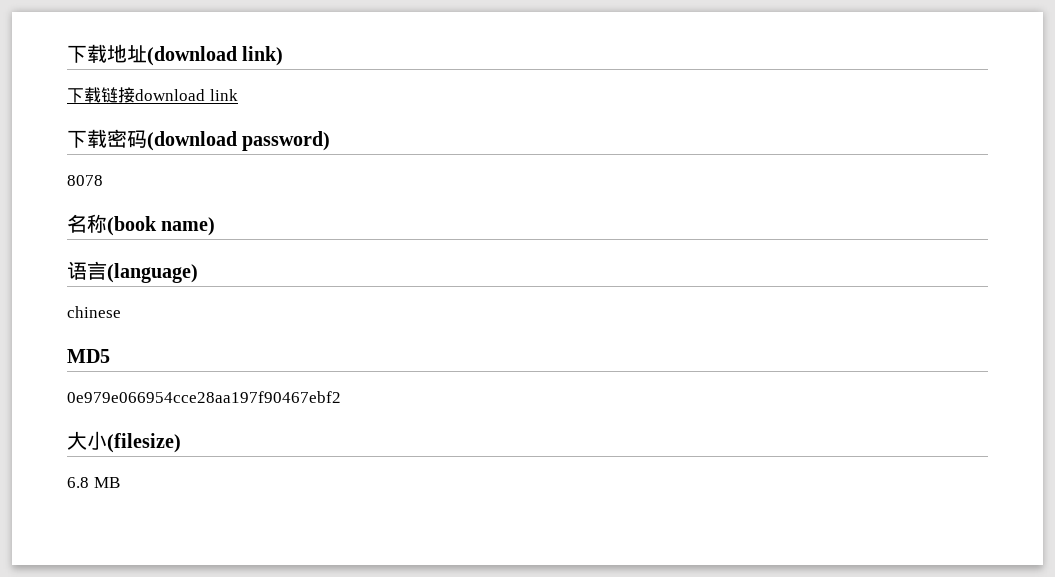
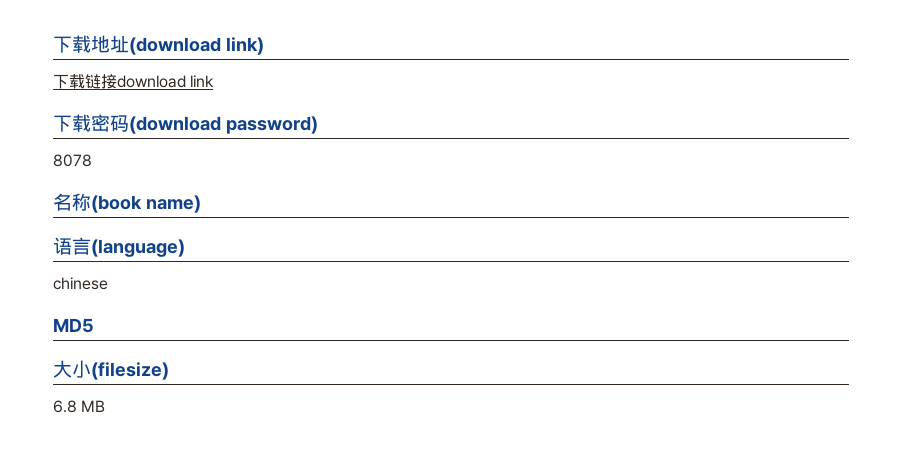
- 0e979e066954cce28aa197f90467ebf2

